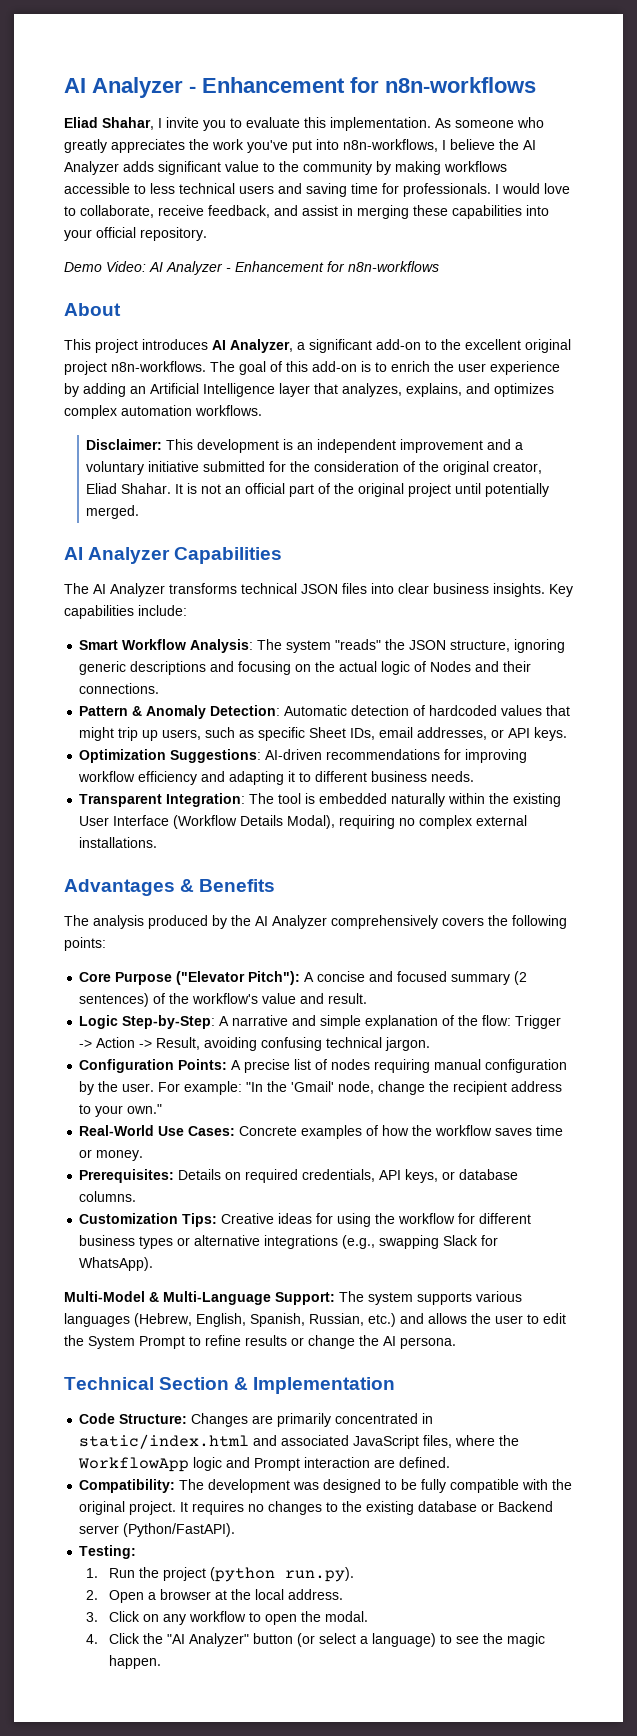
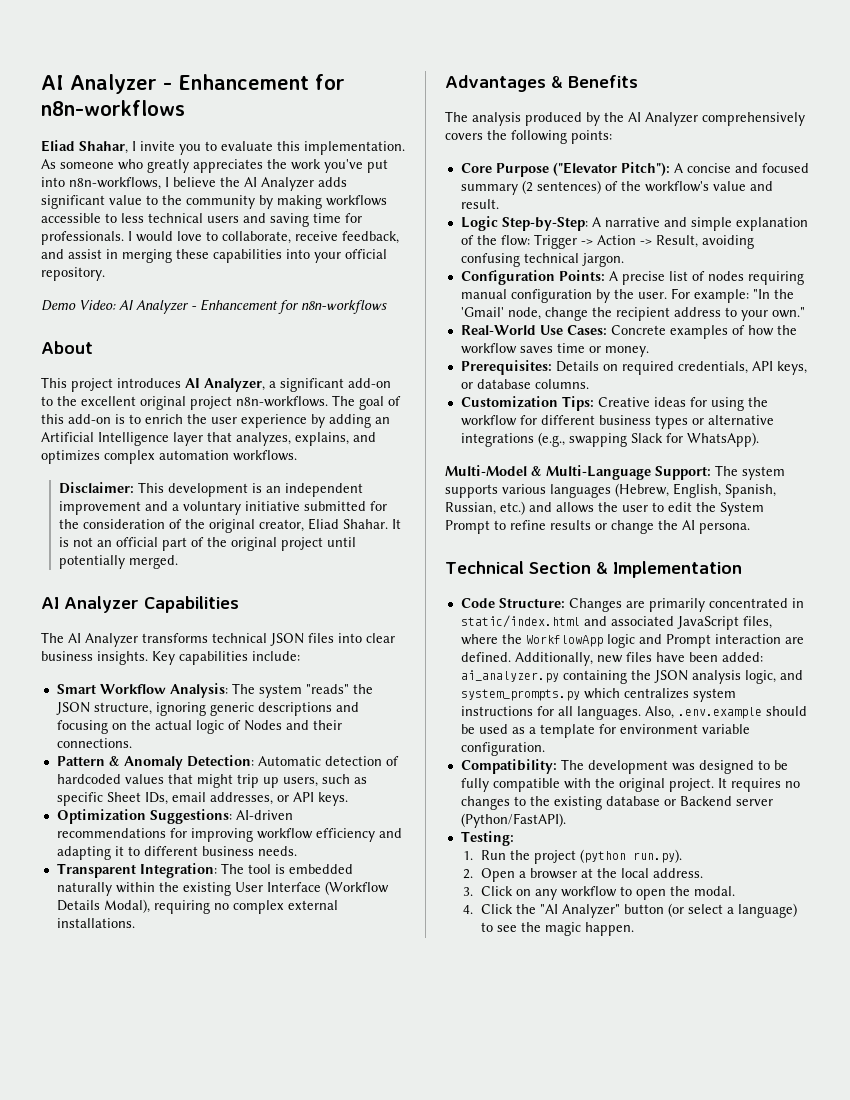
+ Additionally, new files have been added: ai_analyzer.py containing the JSON analysis logic, and system_prompts.py which centralizes system instructions for all languages. Also, .env.example should be used as a template for environment variable configuration.

